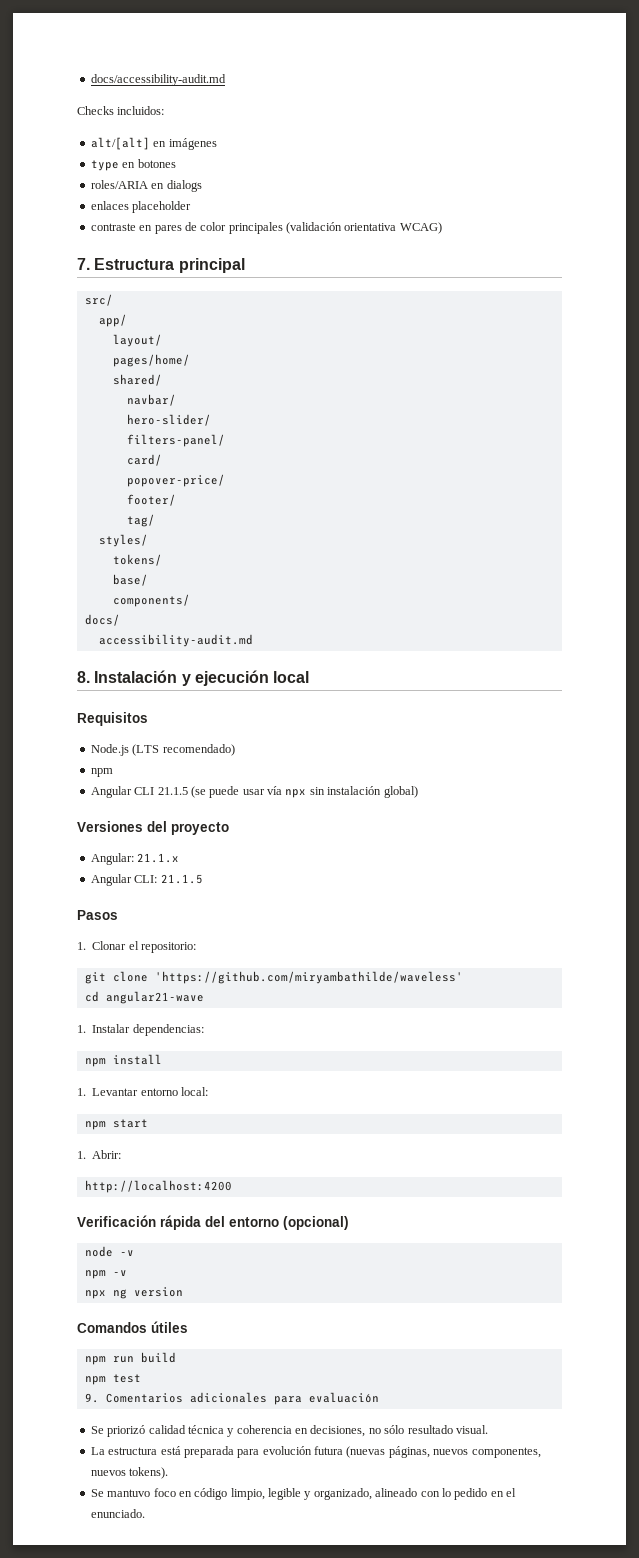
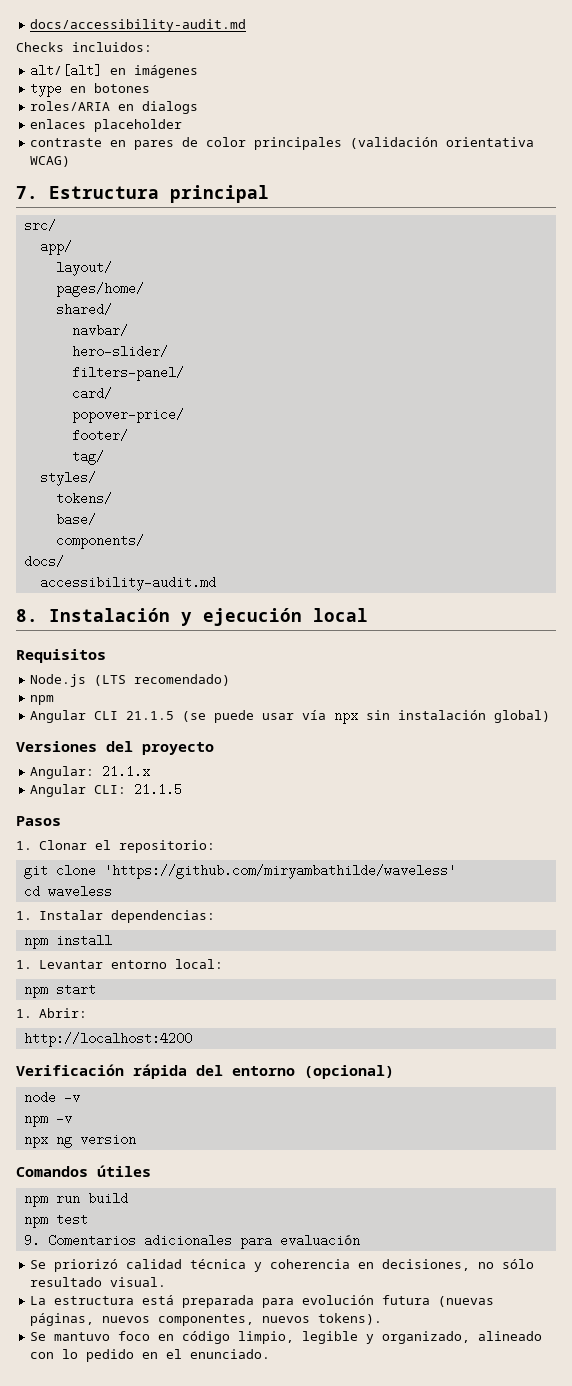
- cd angular21-wave
+ cd waveless

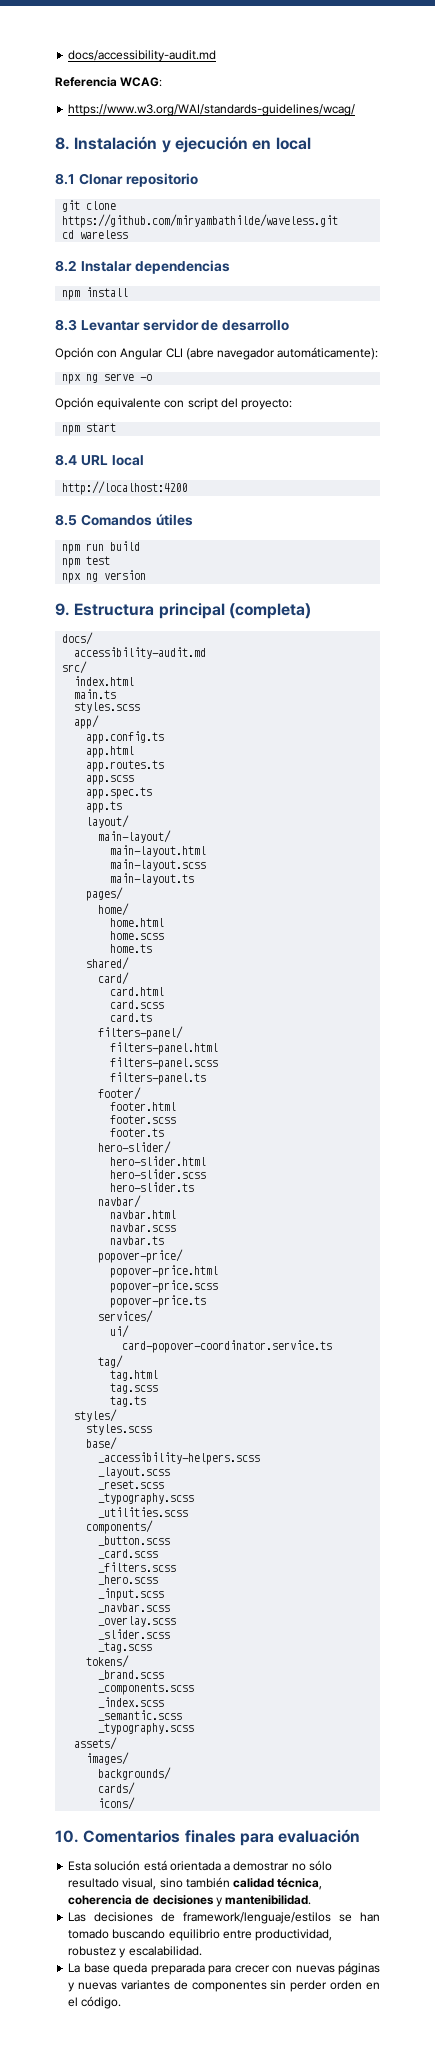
- Checks incluidos:
- alt/[alt] en imágenes
- type en botones
- roles/ARIA en dialogs
- enlaces placeholder
- contraste en pares de color principales (validación orientativa WCAG)
- 7. Estructura principal
- src/
- app/
- layout/
- pages/home/
- shared/
- navbar/
- hero-slider/
- filters-panel/
- card/
- popover-price/
- footer/
- tag/
- styles/
- tokens/
- base/
- components/
- docs/
- accessibility-audit.md
+ Referencia WCAG:
+ https://www.w3.org/WAI/standards-guidelines/wcag/
- 8. Instalación y ejecución local
- Requisitos
- Node.js (LTS recomendado)
- npm
- Angular CLI 21.1.5 (se puede usar vía npx sin instalación global)
- Versiones del proyecto
- Angular: 21.1.x
- Angular CLI: 21.1.5
- Pasos
- 1. Clonar el repositorio:
+ 8. Instalación y ejecución en local
+ 8.1 Clonar repositorio
- git clone 'https://github.com/miryambathilde/waveless'
+ git clone https://github.com/miryambathilde/waveless.git
- cd waveless
- 1. Instalar dependencias:
+ cd wareless
+ 8.2 Instalar dependencias
  npm install
- 1. Levantar entorno local:
+ 8.3 Levantar servidor de desarrollo
+ Opción con Angular CLI (abre navegador automáticamente):
+ npx ng serve -o
+ Opción equivalente con script del proyecto:
  npm start
- 1. Abrir:
+ 8.4 URL local
  http://localhost:4200
- Verificación rápida del entorno (opcional)
- node -v
- npm -v
- npx ng version
- Comandos útiles
+ 8.5 Comandos útiles
- 9. Comentarios adicionales para evaluación
- Se priorizó calidad técnica y coherencia en decisiones, no sólo resultado visual.
- La estructura está preparada para evolución futura (nuevas páginas, nuevos componentes, nuevos tokens).
- Se mantuvo foco en código limpio, legible y organizado, alineado con lo pedido en el enunciado.
+ npx ng version
+ 9. Estructura principal (completa)
+ docs/
+ accessibility-audit.md
+ src/
+ index.html
+ main.ts
+ styles.scss
+ app/
+ app.config.ts
+ app.html
+ app.routes.ts
+ app.scss
+ app.spec.ts
+ app.ts
+ layout/
+ main-layout/
+ main-layout.html
+ main-layout.scss
+ main-layout.ts
+ pages/
+ home/
+ home.html
+ home.scss
+ home.ts
+ shared/
+ card/
+ card.html
+ card.scss
+ card.ts
+ filters-panel/
+ filters-panel.html
+ filters-panel.scss
+ filters-panel.ts
+ footer/
+ footer.html
+ footer.scss
+ footer.ts
+ hero-slider/
+ hero-slider.html
+ hero-slider.scss
+ hero-slider.ts
+ navbar/
+ navbar.html
+ navbar.scss
+ navbar.ts
+ popover-price/
+ popover-price.html
+ popover-price.scss
+ popover-price.ts
+ services/
+ ui/
+ card-popover-coordinator.service.ts
+ tag/
+ tag.html
+ tag.scss
+ tag.ts
+ styles/
+ styles.scss
+ base/
+ _accessibility-helpers.scss
+ _layout.scss
+ _reset.scss
+ _typography.scss
+ _utilities.scss
+ components/
+ _button.scss
+ _card.scss
+ _filters.scss
+ _hero.scss
+ _input.scss
+ _navbar.scss
+ _overlay.scss
+ _slider.scss
+ _tag.scss
+ tokens/
+ _brand.scss
+ _components.scss
+ _index.scss
+ _semantic.scss
+ _typography.scss
+ assets/
+ images/
+ backgrounds/
+ cards/
+ icons/
+ 10. Comentarios finales para evaluación
+ Esta solución está orientada a demostrar no sólo resultado visual, sino también calidad técnica, coherencia de decisiones y mantenibilidad.
+ Las decisiones de framework/lenguaje/estilos se han tomado buscando equilibrio entre productividad, robustez y escalabilidad.
+ La base queda preparada para crecer con nuevas páginas y nuevas variantes de componentes sin perder orden en el código.

